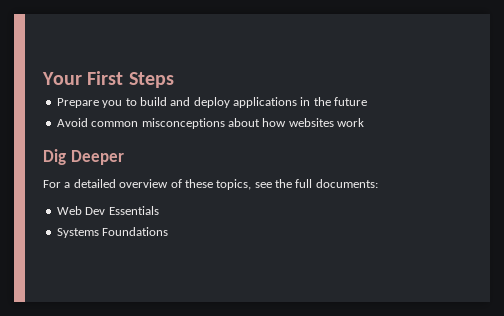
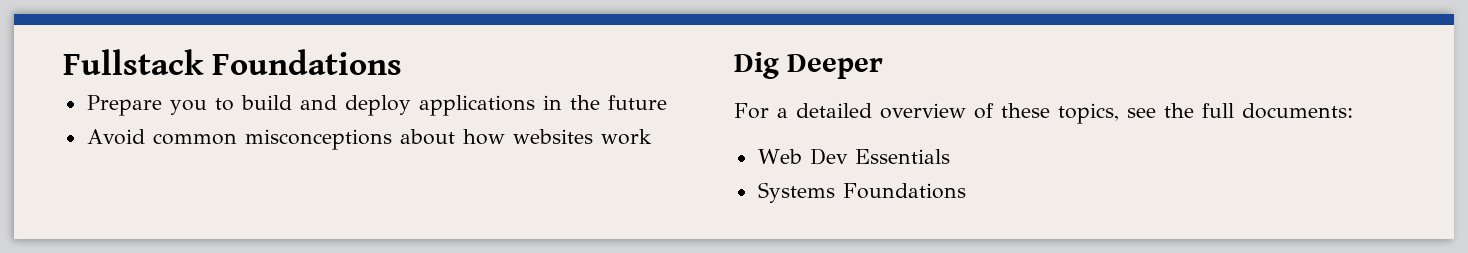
- Your First Steps
+ Fullstack Foundations

